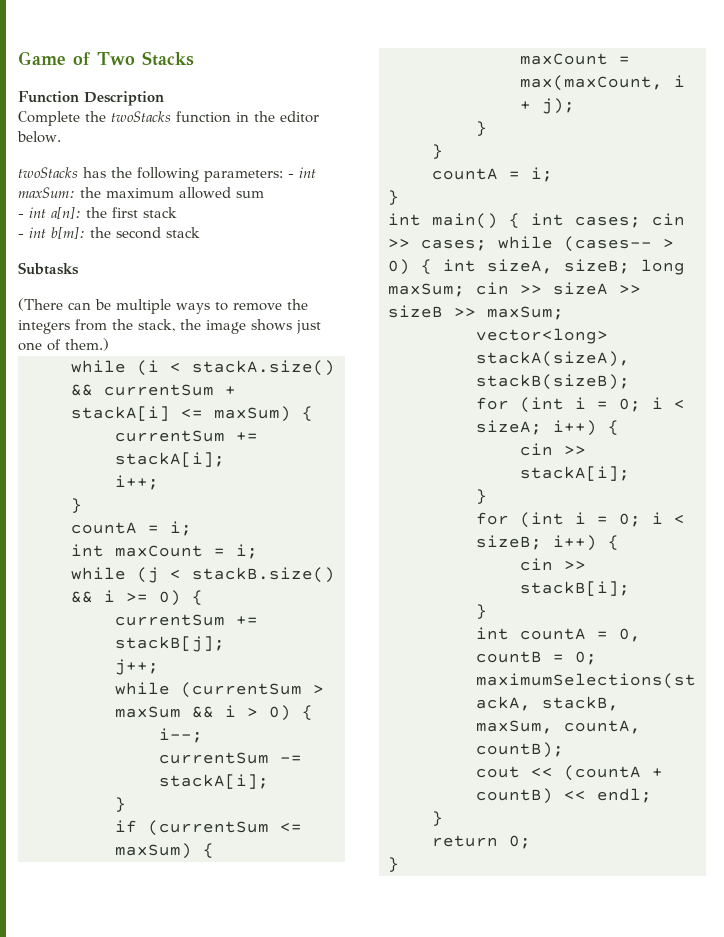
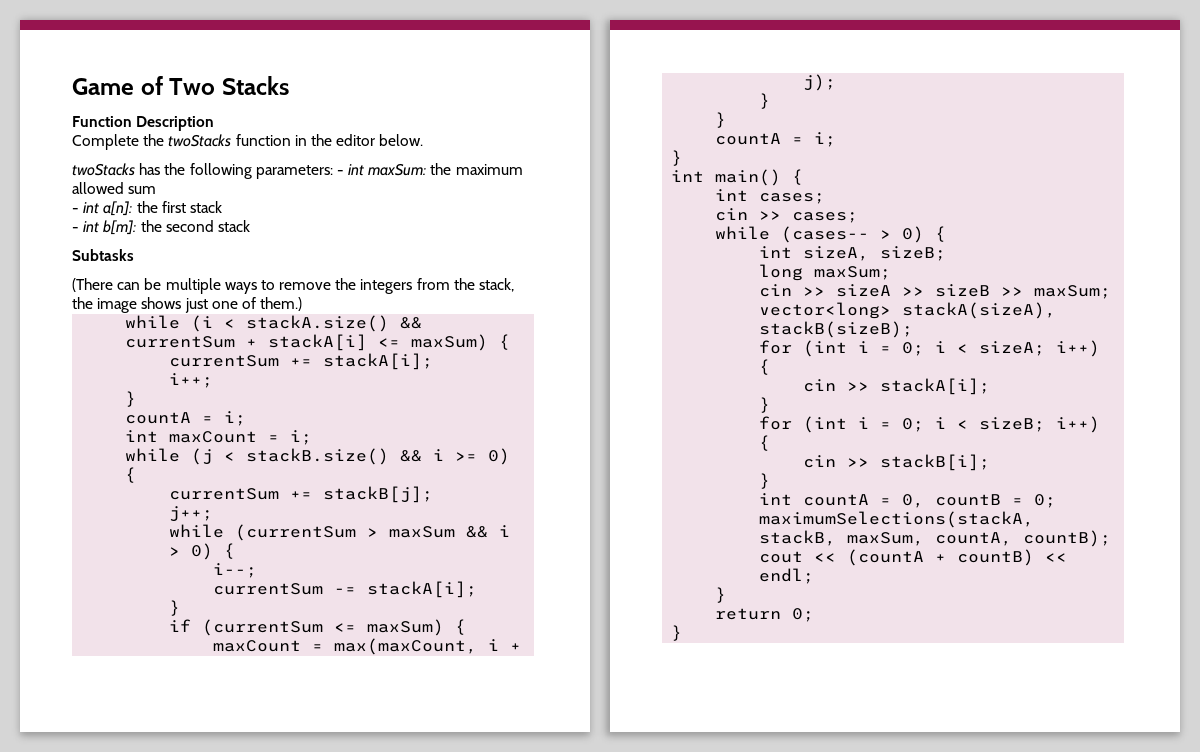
- int main() { int cases; cin >> cases; while (cases-- > 0) { int sizeA, sizeB; long maxSum; cin >> sizeA >> sizeB >> maxSum;
+ int main() {
+ int cases;
+ cin >> cases;
+ while (cases-- > 0) {
+ int sizeA, sizeB;
+ long maxSum;
+ cin >> sizeA >> sizeB >> maxSum;

